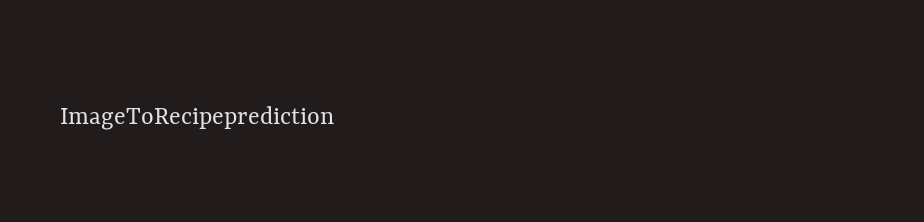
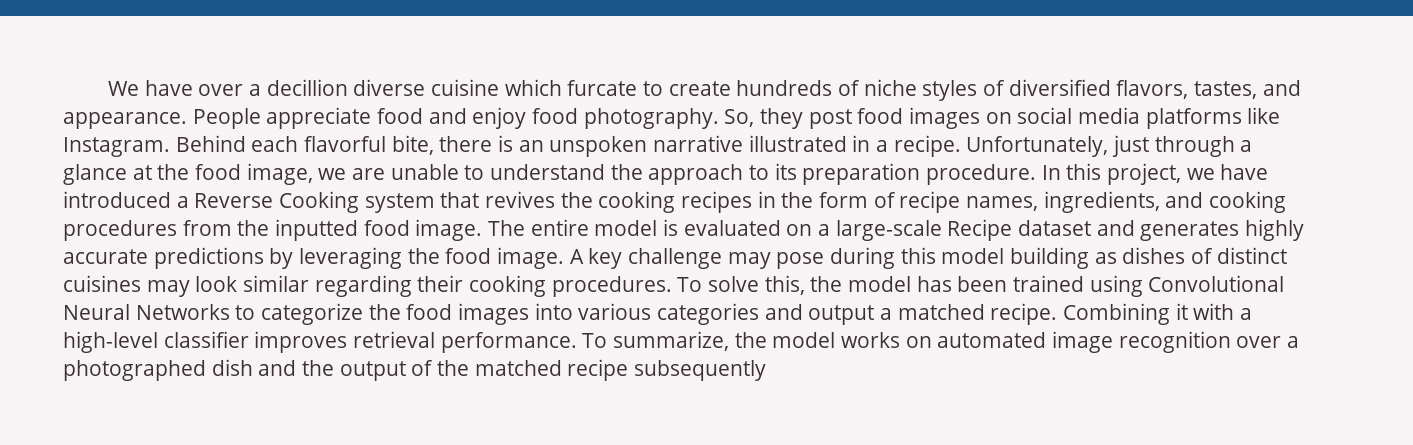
- ImageToRecipeprediction
+ We have over a decillion diverse cuisine which furcate to create hundreds of niche styles of diversified flavors, tastes, and appearance. People appreciate food and enjoy food photography. So, they post food images on social media platforms like Instagram. Behind each flavorful bite, there is an unspoken narrative illustrated in a recipe. Unfortunately, just through a glance at the food image, we are unable to understand the approach to its preparation procedure. In this project, we have introduced a Reverse Cooking system that revives the cooking recipes in the form of recipe names, ingredients, and cooking procedures from the inputted food image. The entire model is evaluated on a large-scale Recipe dataset and generates highly accurate predictions by leveraging the food image. A key challenge may pose during this model building as dishes of distinct cuisines may look similar regarding their cooking procedures. To solve this, the model has been trained using Convolutional Neural Networks to categorize the food images into various categories and output a matched recipe. Combining it with a high-level classifier improves retrieval performance. To summarize, the model works on automated image recognition over a photographed dish and the output of the matched recipe subsequently

